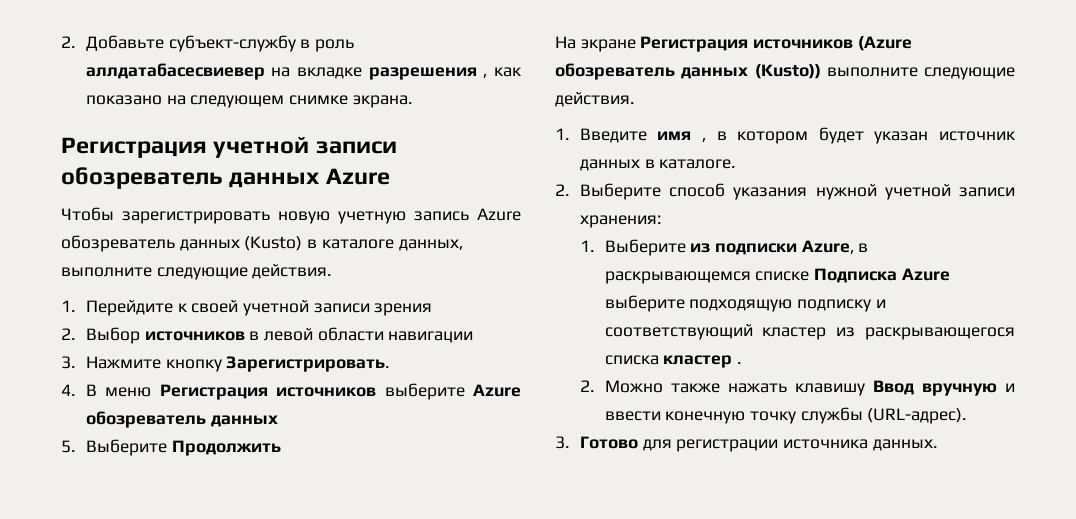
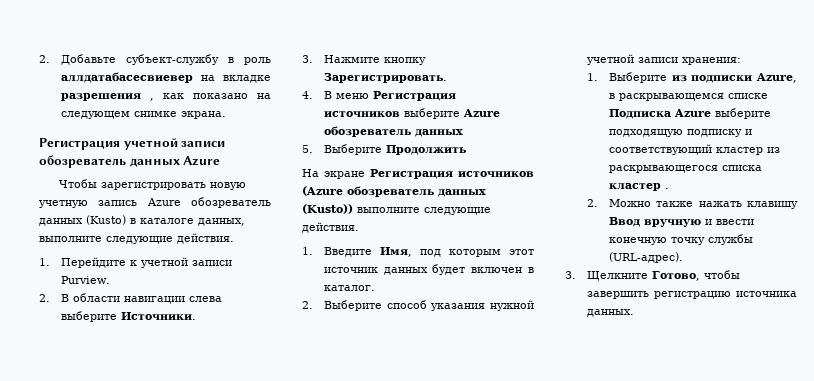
- 1. Перейдите к своей учетной записи зрения
- 2. Выбор источников в левой области навигации
+ 1. Перейдите к учетной записи Purview.
+ 2. В области навигации слева выберите Источники.
- 1. Введите имя , в котором будет указан источник данных в каталоге.
+ 1. Введите Имя, под которым этот источник данных будет включен в каталог.
- 3. Готово для регистрации источника данных.
+ 3. Щелкните Готово, чтобы завершить регистрацию источника данных.

